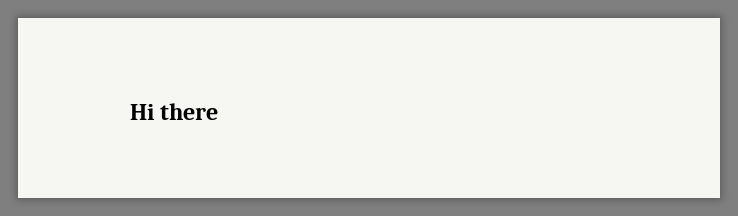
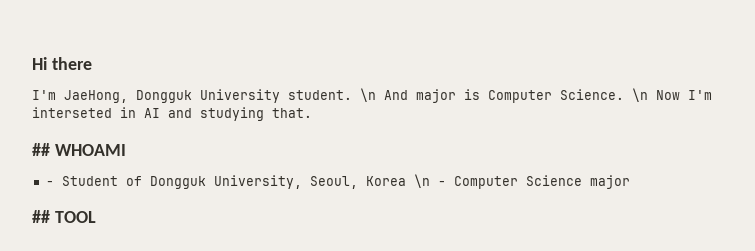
+ I'm JaeHong, Dongguk University student. \n And major is Computer Science. \n Now I'm interseted in AI and studying that.
+ ## WHOAMI
+ - Student of Dongguk University, Seoul, Korea \n - Computer Science major
+ ## TOOL

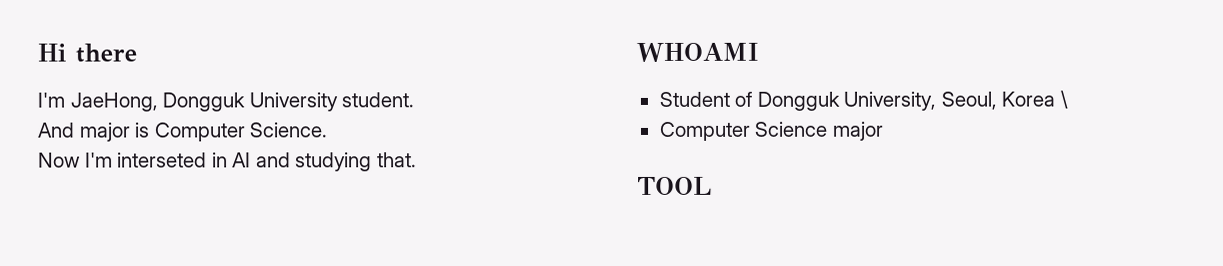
- I'm JaeHong, Dongguk University student. \n And major is Computer Science. \n Now I'm interseted in AI and studying that.
+ I'm JaeHong, Dongguk University student.
+ And major is Computer Science.
+ Now I'm interseted in AI and studying that.
- ## WHOAMI
+ WHOAMI
- - Student of Dongguk University, Seoul, Korea \n - Computer Science major
+ Student of Dongguk University, Seoul, Korea \
+ Computer Science major
- ## TOOL
+ TOOL

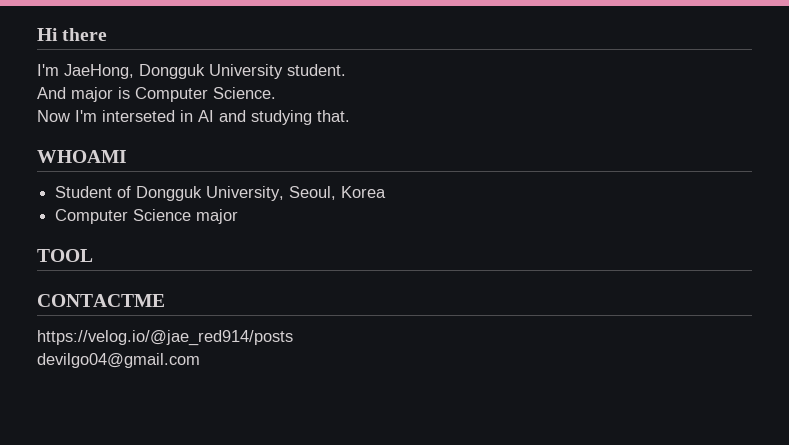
- Student of Dongguk University, Seoul, Korea \
+ Student of Dongguk University, Seoul, Korea
+ CONTACTME
+ https://velog.io/@jae_red914/posts
+ devilgo04@gmail.com

